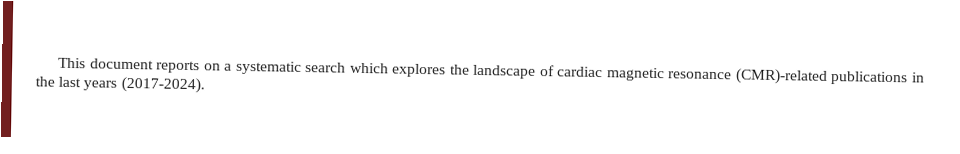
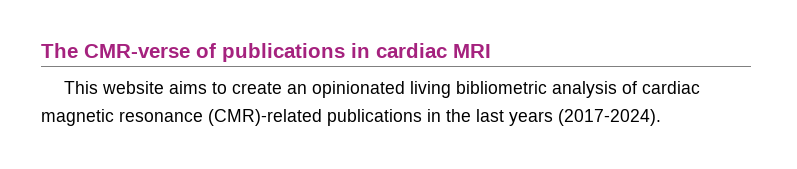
- This document reports on a systematic search which explores the landscape of cardiac magnetic resonance (CMR)-related publications in the last years (2017-2024).
+ The CMR-verse of publications in cardiac MRI
+ This website aims to create an opinionated living bibliometric analysis of cardiac magnetic resonance (CMR)-related publications in the last years (2017-2024).

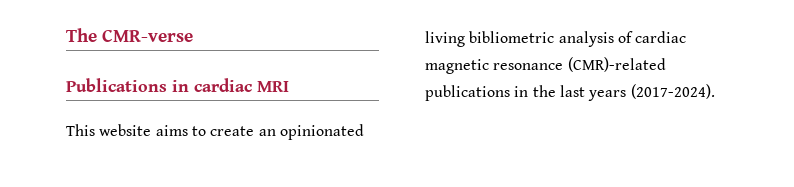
- The CMR-verse of publications in cardiac MRI
+ The CMR-verse
+ Publications in cardiac MRI

